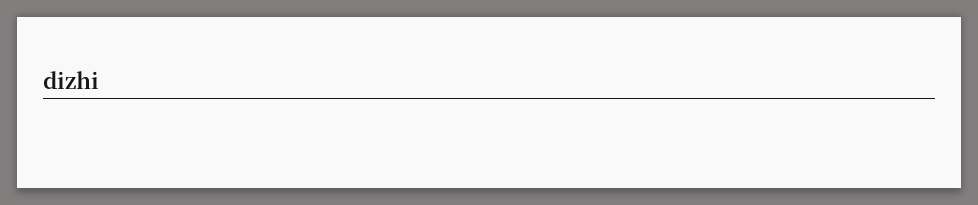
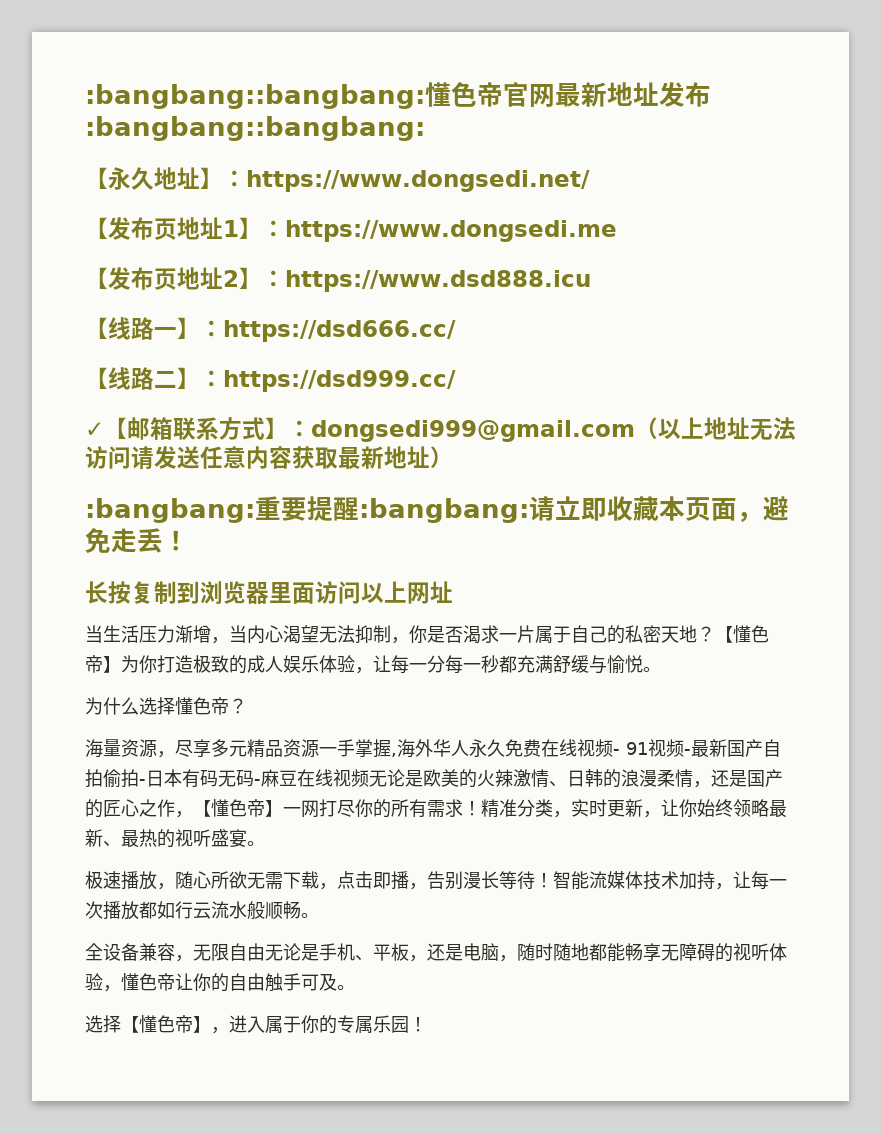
- dizhi
+ :bangbang::bangbang:懂色帝官网最新地址发布:bangbang::bangbang:
+ 【永久地址】：https://www.dongsedi.net/
+ 【发布页地址1】：https://www.dongsedi.me
+ 【发布页地址2】：https://www.dsd888.icu
+ 【线路一】：https://dsd666.cc/
+ 【线路二】：https://dsd999.cc/
+ ✓【邮箱联系方式】：dongsedi999@gmail.com（以上地址无法访问请发送任意内容获取最新地址）
+ :bangbang:重要提醒:bangbang:请立即收藏本页面，避免走丢！
+ 长按复制到浏览器里面访问以上网址
+ 当生活压力渐增，当内心渴望无法抑制，你是否渴求一片属于自己的私密天地？【懂色帝】为你打造极致的成人娱乐体验，让每一分每一秒都充满舒缓与愉悦。
+ 为什么选择懂色帝？
+ 海量资源，尽享多元精品资源一手掌握,海外华人永久免费在线视频- 91视频-最新国产自拍偷拍-日本有码无码-麻豆在线视频无论是欧美的火辣激情、日韩的浪漫柔情，还是国产的匠心之作，【懂色帝】一网打尽你的所有需求！精准分类，实时更新，让你始终领略最新、最热的视听盛宴。
+ 极速播放，随心所欲无需下载，点击即播，告别漫长等待！智能流媒体技术加持，让每一次播放都如行云流水般顺畅。
+ 全设备兼容，无限自由无论是手机、平板，还是电脑，随时随地都能畅享无障碍的视听体验，懂色帝让你的自由触手可及。
+ 选择【懂色帝】，进入属于你的专属乐园！

